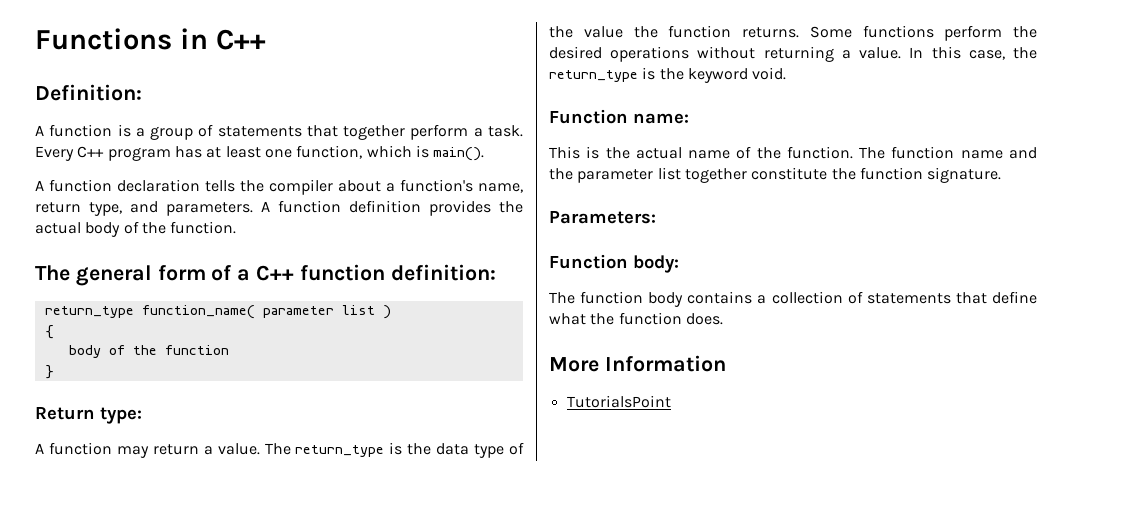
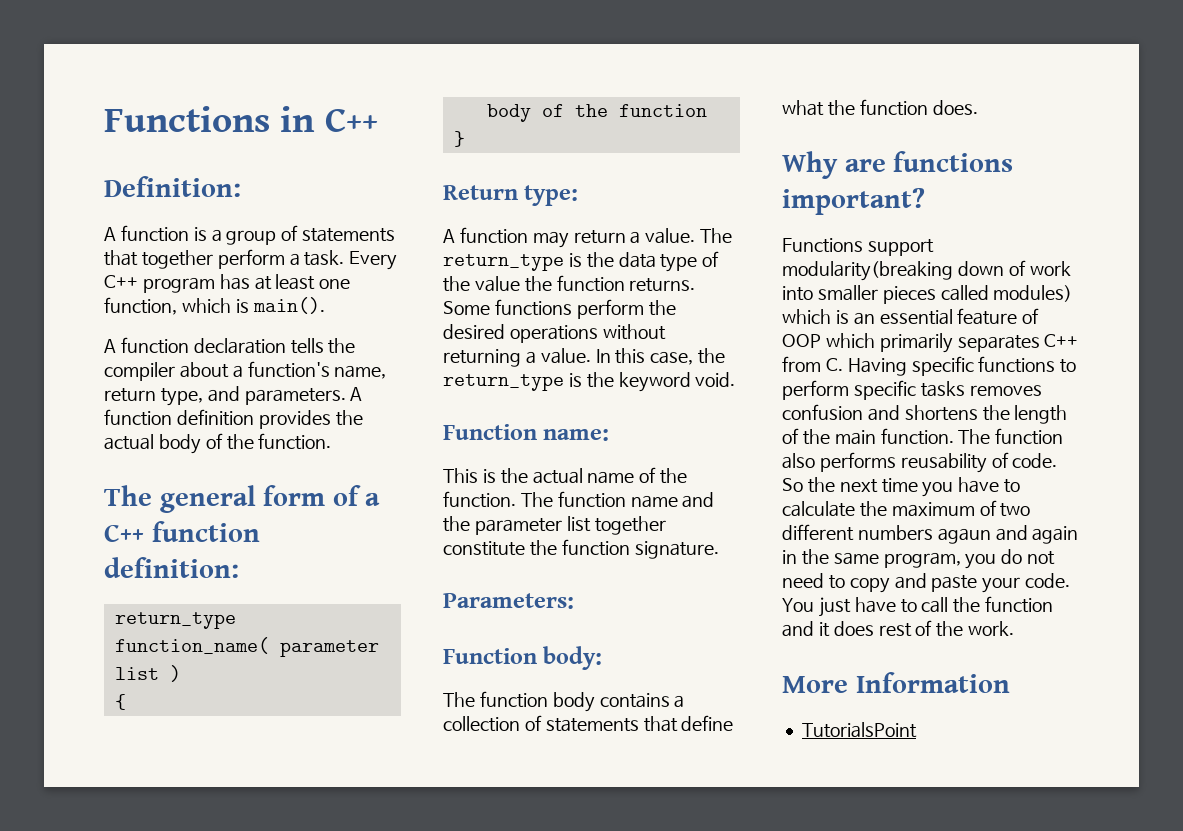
+ Why are functions important?
+ Functions support modularity(breaking down of work into smaller pieces called modules) which is an essential feature of OOP which primarily separates C++ from C. Having specific functions to perform specific tasks removes confusion and shortens the length of the main function. The function also performs reusability of code. So the next time you have to calculate the maximum of two different numbers agaun and again in the same program, you do not need to copy and paste your code. You just have to call the function and it does rest of the work.

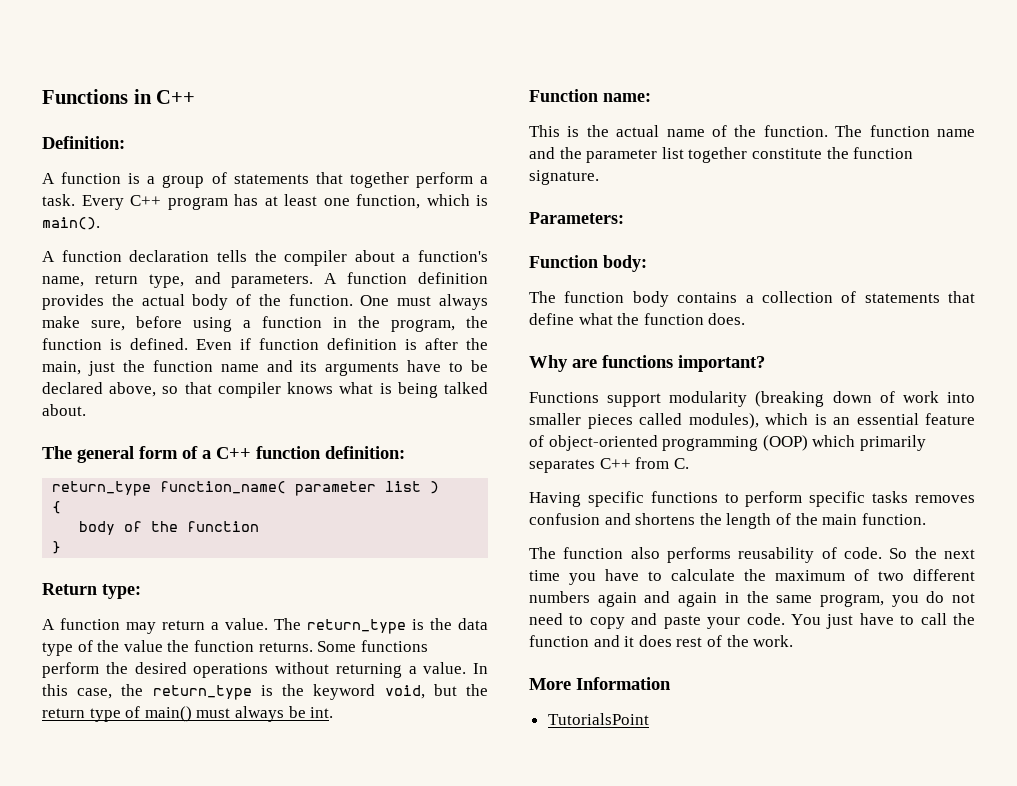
+ One must always make sure, before using a function in the program, the function is defined. Even if function definition is after the main, just the function name and its arguments have to be declared above, so that compiler knows what is being talked about.
- In this case, the return_type is the keyword void.
+ In this case, the return_type is the keyword void, but the return type of main() must always be int.
- Functions support modularity(breaking down of work into smaller pieces called modules) which is an essential feature of OOP which primarily separates C++ from C. Having specific functions to perform specific tasks removes confusion and shortens the length of the main function. The function also performs reusability of code.
+ Functions support modularity (breaking down of work into smaller pieces called modules), which is an essential feature of object-oriented programming (OOP) which primarily separates C++ from C.
+ Having specific functions to perform specific tasks removes confusion and shortens the length of the main function.
+ The function also performs reusability of code.
- So the next time you have to calculate the maximum of two different numbers agaun and again in the same program, you do not need to copy and paste your code.
+ So the next time you have to calculate the maximum of two different numbers again and again in the same program, you do not need to copy and paste your code.

